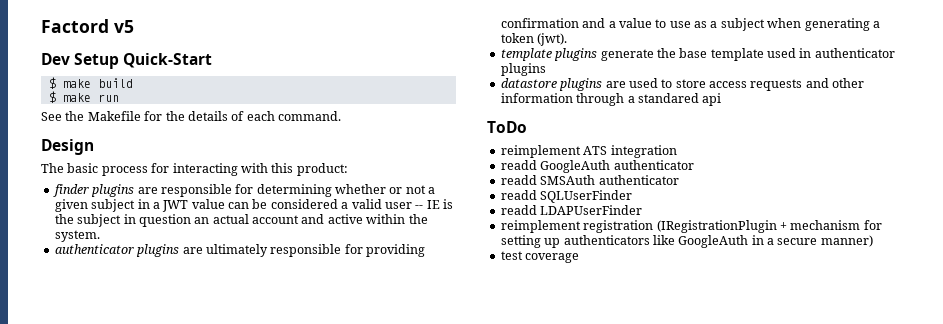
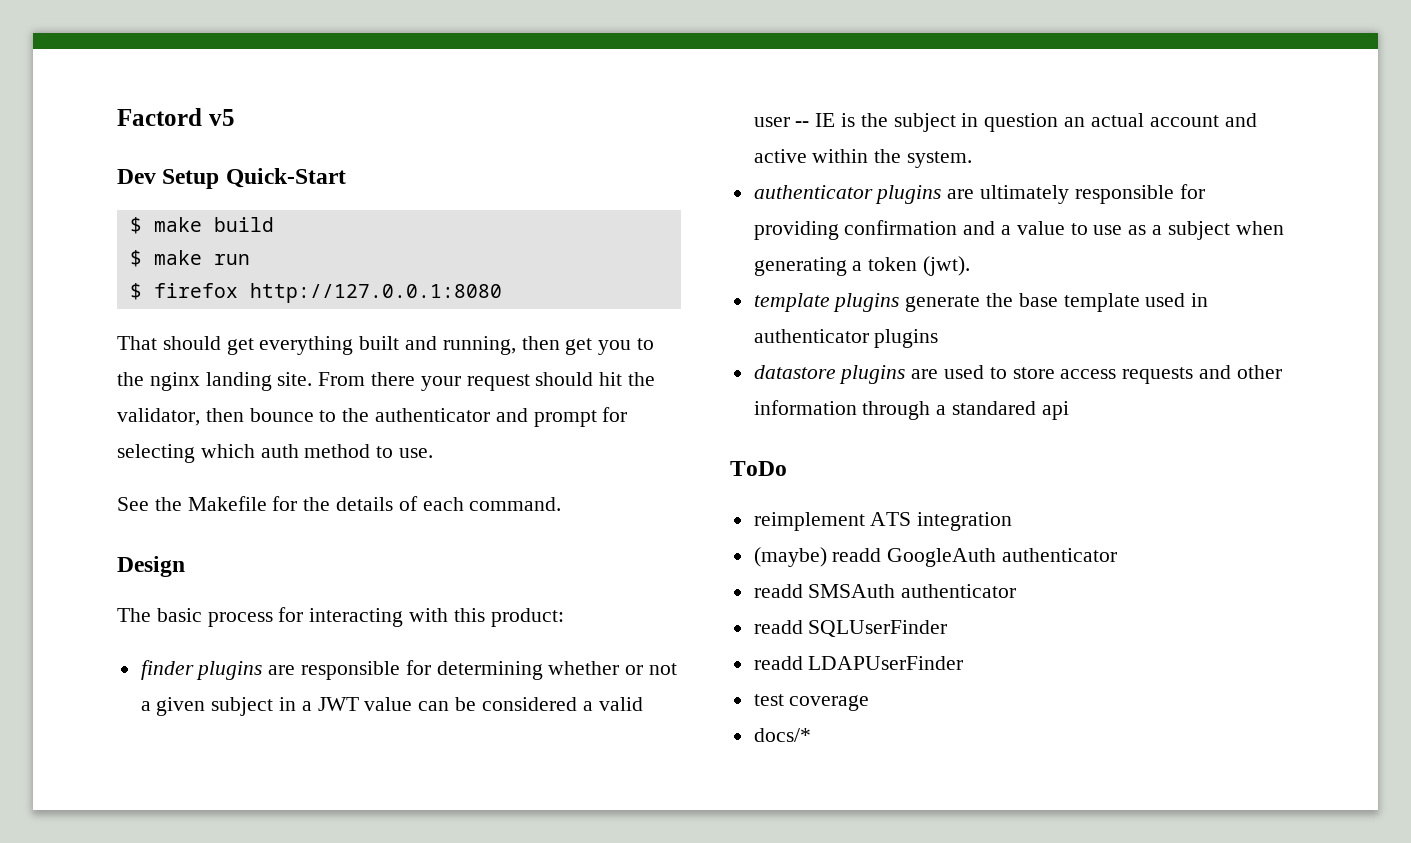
+ $ firefox http://127.0.0.1:8080
+ That should get everything built and running, then get you to the nginx landing site. From there your request should hit the validator, then bounce to the authenticator and prompt for selecting which auth method to use.
- readd GoogleAuth authenticator
+ (maybe) readd GoogleAuth authenticator
- reimplement registration (IRegistrationPlugin + mechanism for setting up authenticators like GoogleAuth in a secure manner)
+ docs/*

